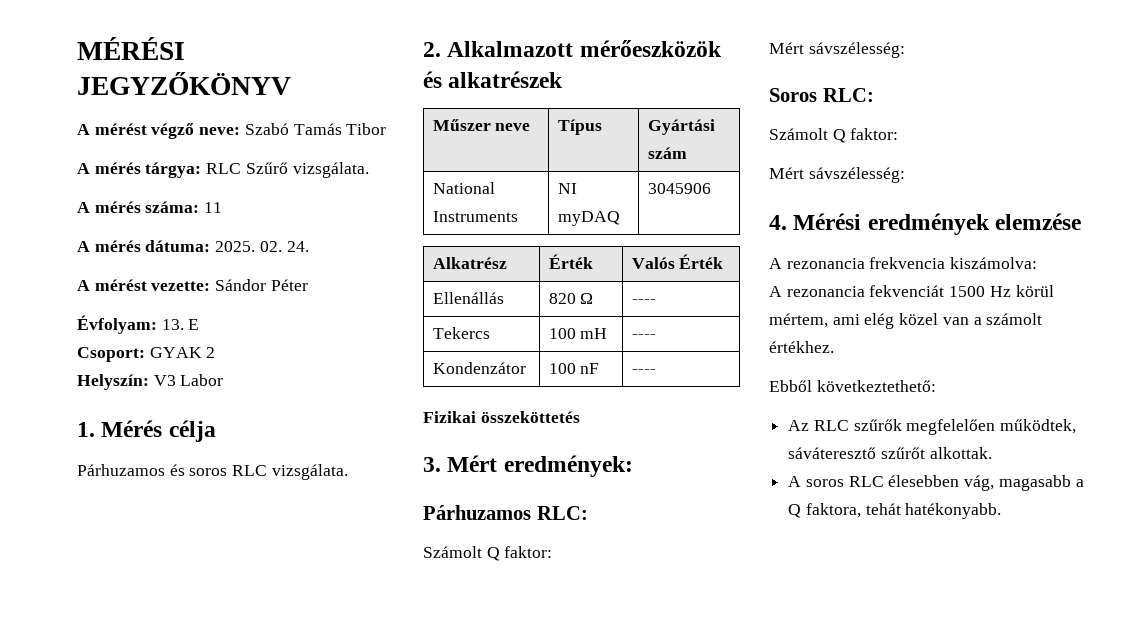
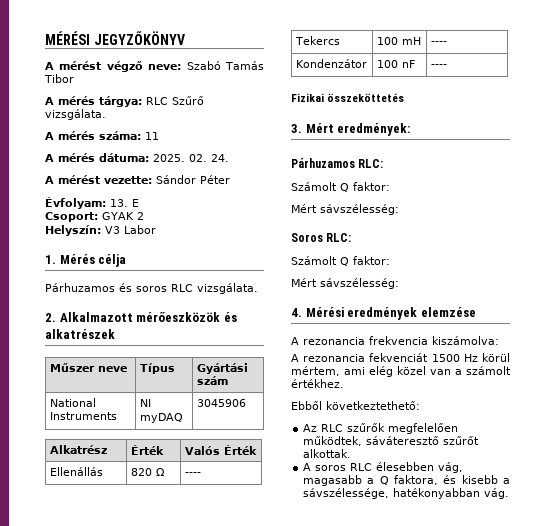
- A soros RLC élesebben vág, magasabb a Q faktora, tehát hatékonyabb.
+ A soros RLC élesebben vág, magasabb a Q faktora, és kisebb a sávszélessége, hatékonyabban vág.

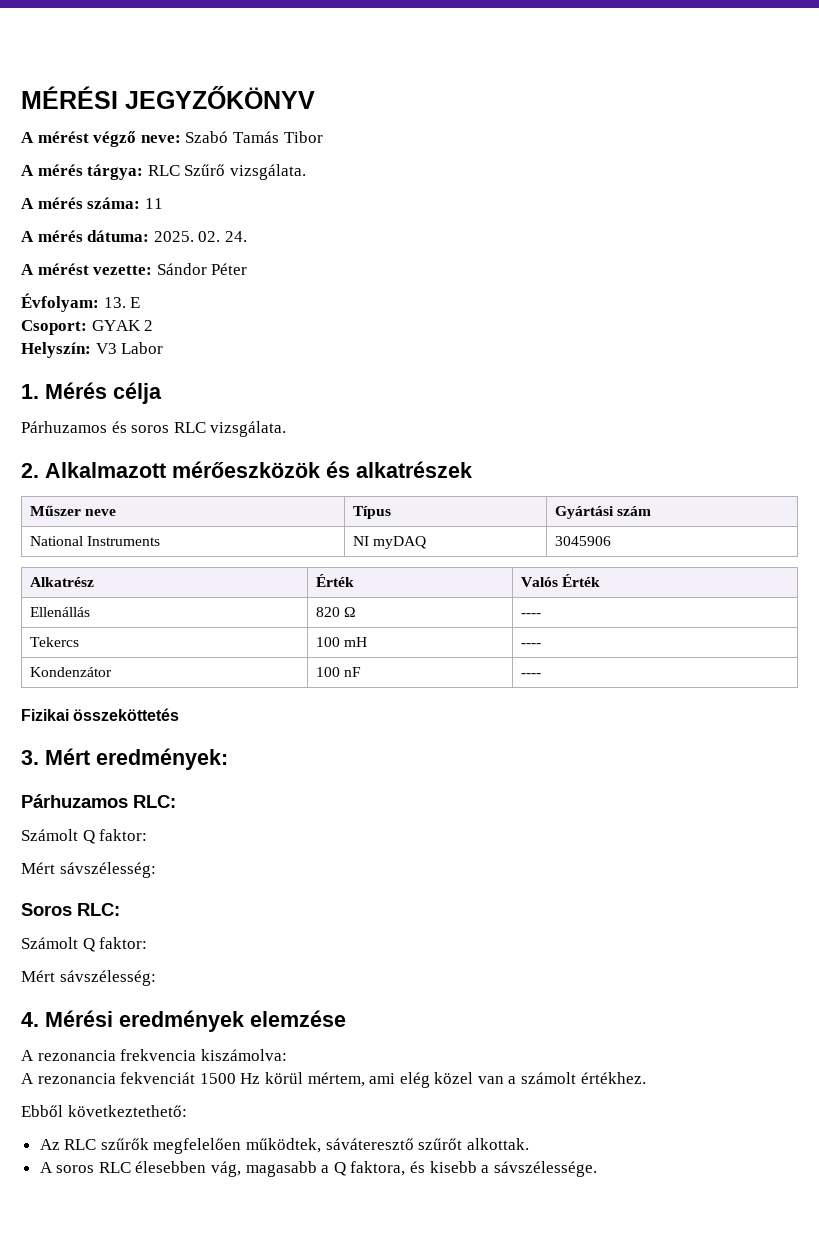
- A soros RLC élesebben vág, magasabb a Q faktora, és kisebb a sávszélessége, hatékonyabban vág.
+ A soros RLC élesebben vág, magasabb a Q faktora, és kisebb a sávszélessége.

